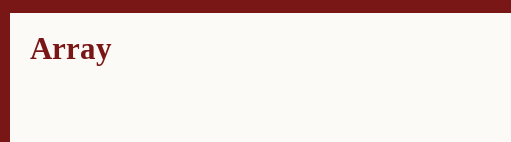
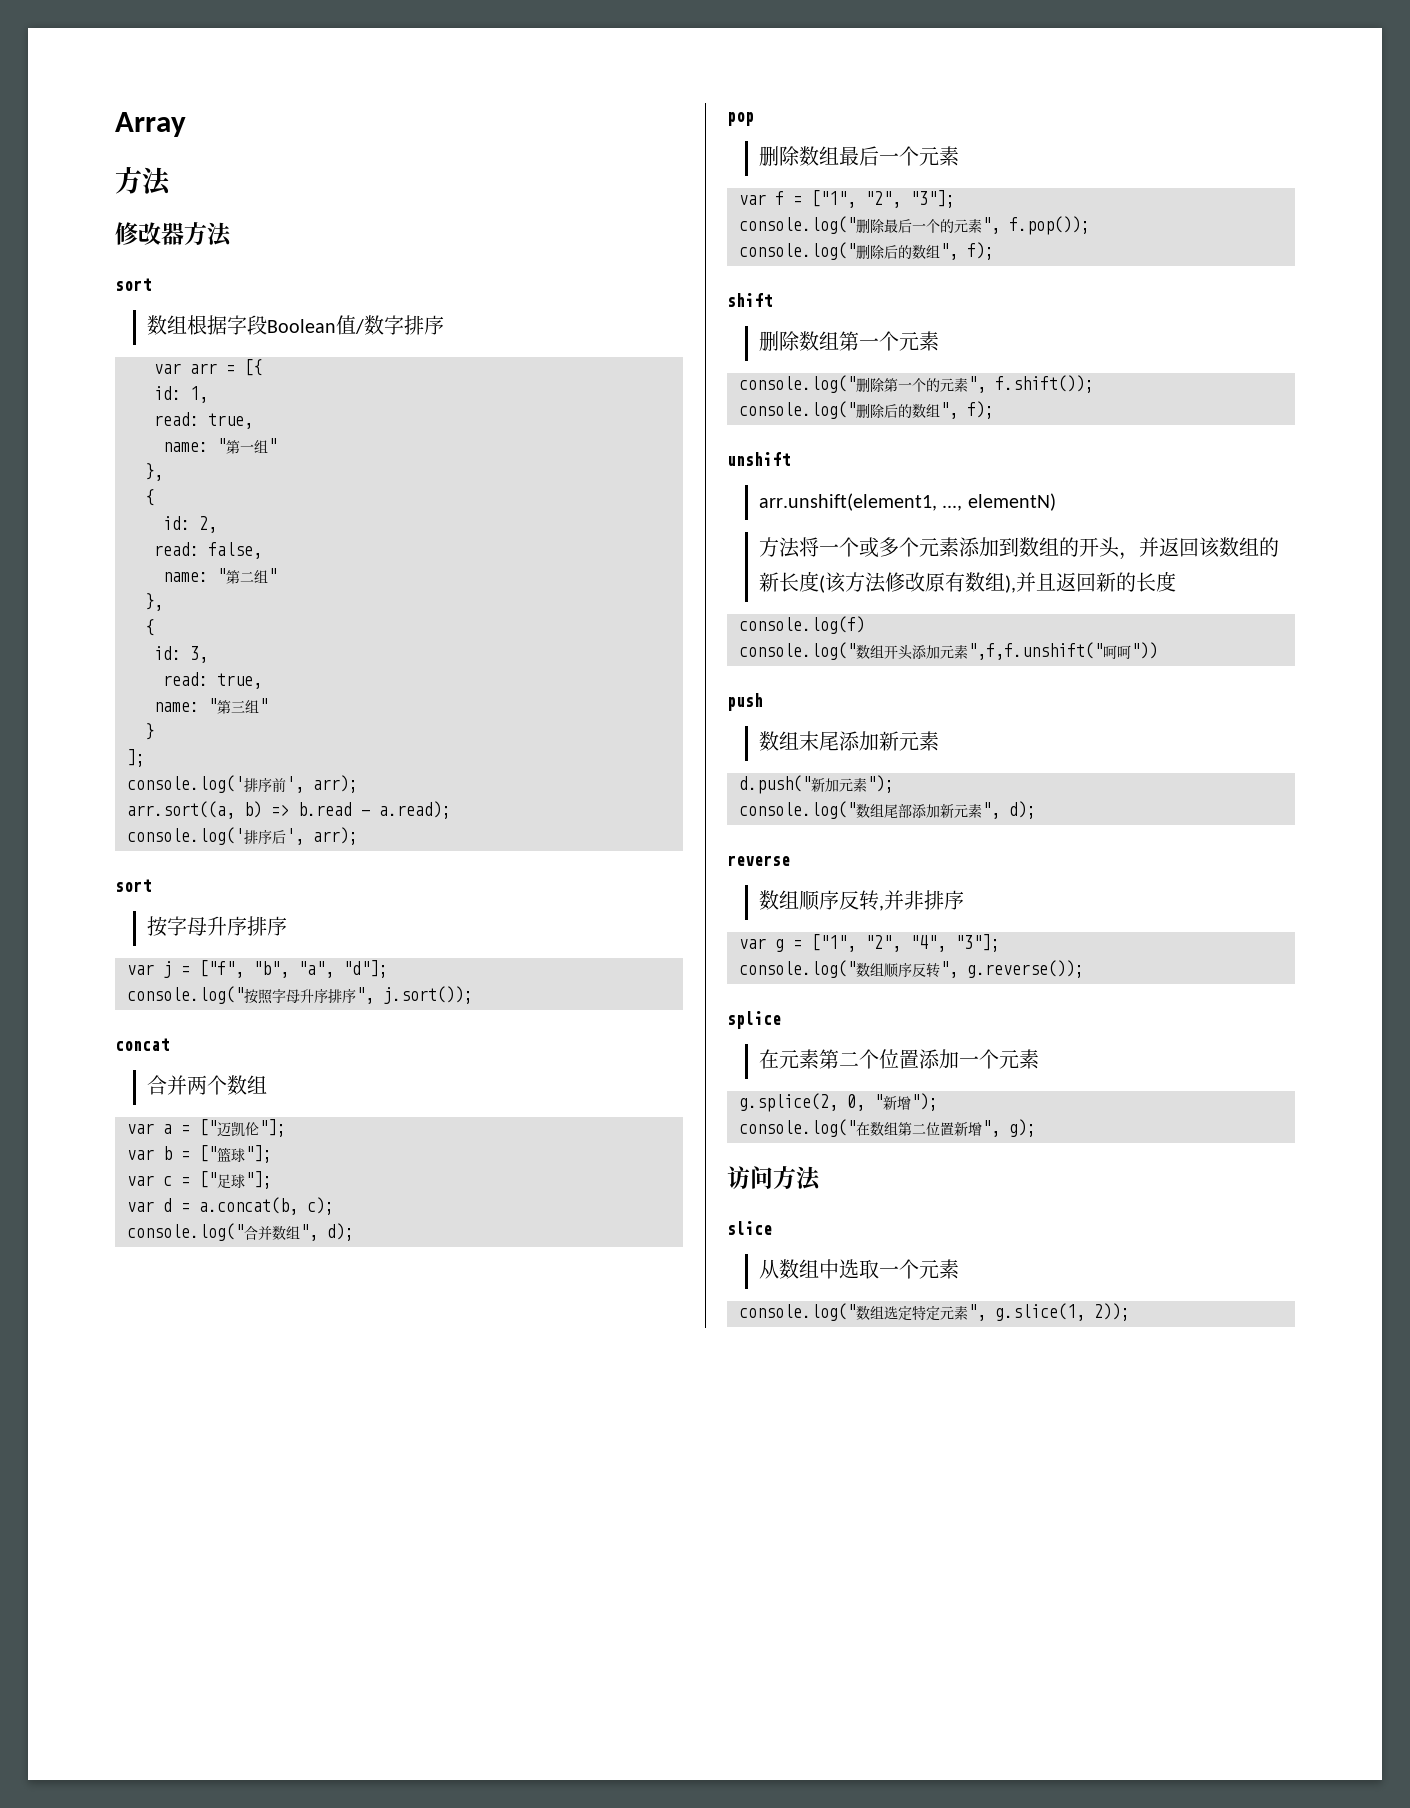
  Array
+ 方法
+ 修改器方法
+ sort
+ 数组根据字段Boolean值/数字排序
+ var arr = [{
+ id: 1,
+ read: true,
+ name: "第一组"
+ },
+ {
+ id: 2,
+ read: false,
+ name: "第二组"
+ },
+ {
+ id: 3,
+ read: true,
+ name: "第三组"
+ }
+ ];
+ console.log('排序前', arr);
+ arr.sort((a, b) => b.read - a.read);
+ console.log('排序后', arr);
+ sort
+ 按字母升序排序
+ var j = ["f", "b", "a", "d"];
+ console.log("按照字母升序排序", j.sort());
+ concat
+ 合并两个数组
+ var a = ["迈凯伦"];
+ var b = ["篮球"];
+ var c = ["足球"];
+ var d = a.concat(b, c);
+ console.log("合并数组", d);
+ pop
+ 删除数组最后一个元素
+ var f = ["1", "2", "3"];
+ console.log("删除最后一个的元素", f.pop());
+ console.log("删除后的数组", f);
+ shift
+ 删除数组第一个元素
+ console.log("删除第一个的元素", f.shift());
+ console.log("删除后的数组", f);
+ unshift
+ arr.unshift(element1, ..., elementN)
+ 方法将一个或多个元素添加到数组的开头，并返回该数组的新长度(该方法修改原有数组),并且返回新的长度
+ console.log(f)
+ console.log("数组开头添加元素",f,f.unshift("呵呵"))
+ push
+ 数组末尾添加新元素
+ d.push("新加元素");
+ console.log("数组尾部添加新元素", d);
+ reverse
+ 数组顺序反转,并非排序
+ var g = ["1", "2", "4", "3"];
+ console.log("数组顺序反转", g.reverse());
+ splice
+ 在元素第二个位置添加一个元素
+ g.splice(2, 0, "新增");
+ console.log("在数组第二位置新增", g);
+ 访问方法
+ slice
+ 从数组中选取一个元素
+ console.log("数组选定特定元素", g.slice(1, 2));

